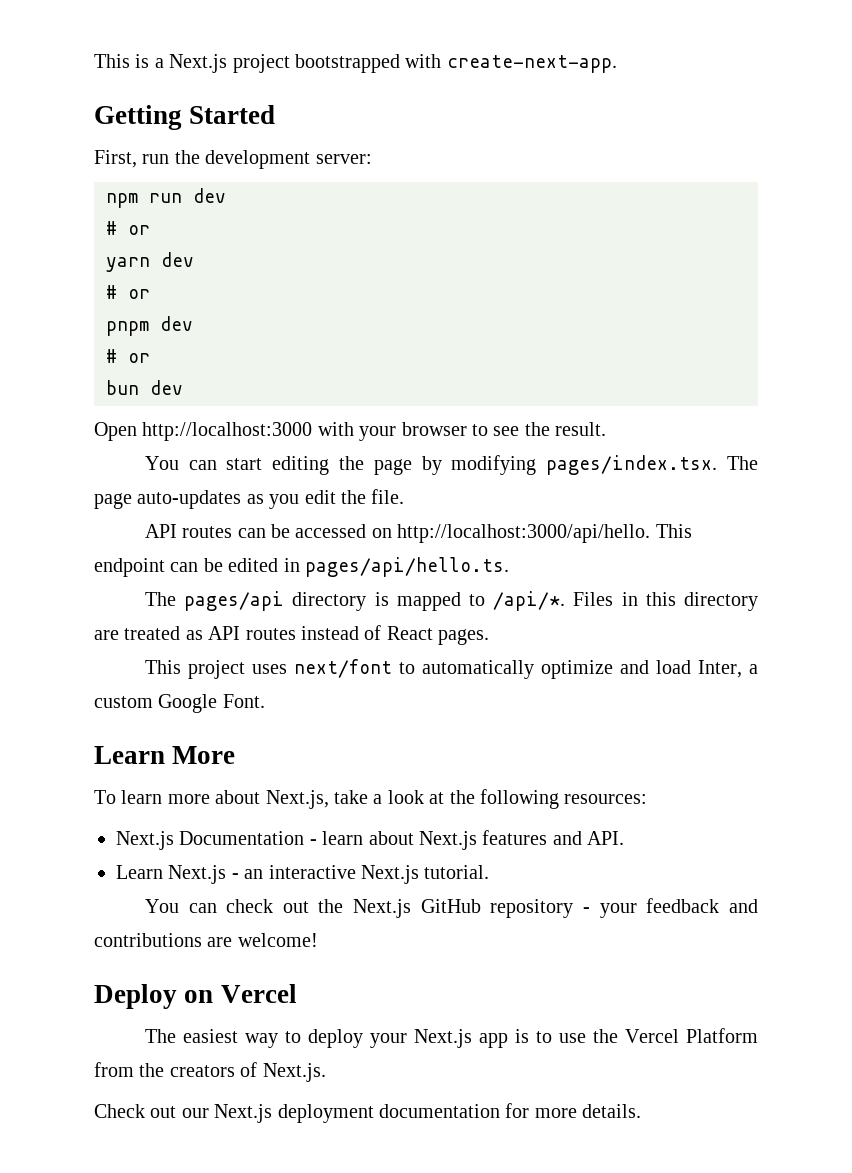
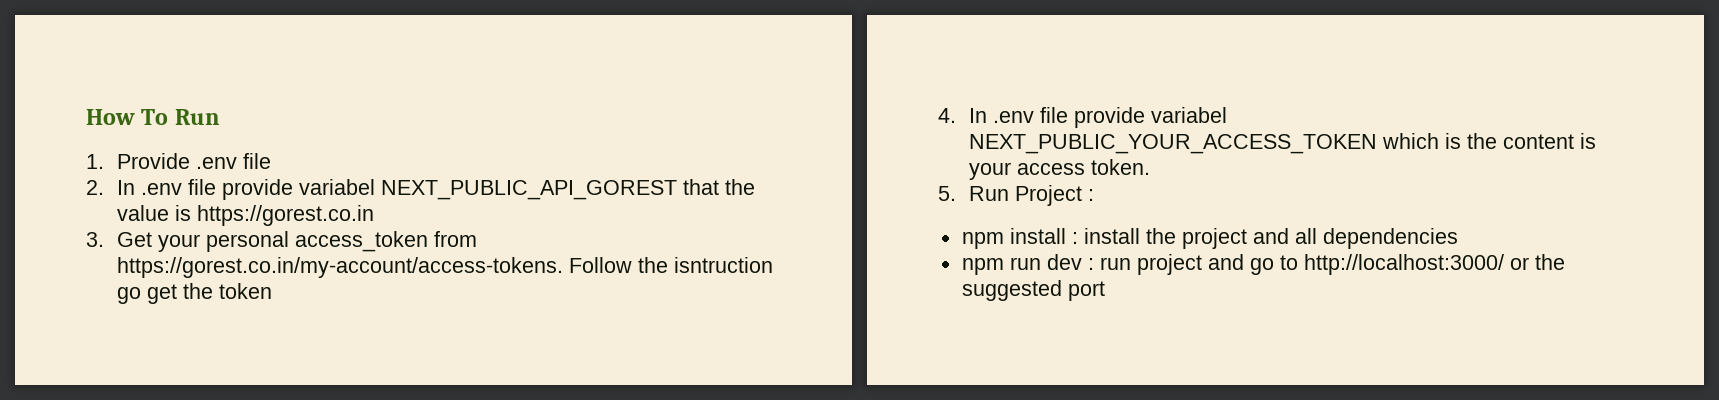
- This is a Next.js project bootstrapped with create-next-app.
- Getting Started
- First, run the development server:
- npm run dev
- # or
- yarn dev
- # or
- pnpm dev
- # or
- bun dev
- Open http://localhost:3000 with your browser to see the result.
- You can start editing the page by modifying pages/index.tsx. The page auto-updates as you edit the file.
- API routes can be accessed on http://localhost:3000/api/hello. This endpoint can be edited in pages/api/hello.ts.
- The pages/api directory is mapped to /api/*. Files in this directory are treated as API routes instead of React pages.
- This project uses next/font to automatically optimize and load Inter, a custom Google Font.
- Learn More
- To learn more about Next.js, take a look at the following resources:
- Next.js Documentation - learn about Next.js features and API.
- Learn Next.js - an interactive Next.js tutorial.
- You can check out the Next.js GitHub repository - your feedback and contributions are welcome!
- Deploy on Vercel
- The easiest way to deploy your Next.js app is to use the Vercel Platform from the creators of Next.js.
- Check out our Next.js deployment documentation for more details.
+ How To Run
+ 1. Provide .env file
+ 2. In .env file provide variabel NEXT_PUBLIC_API_GOREST that the value is https://gorest.co.in
+ 3. Get your personal access_token from https://gorest.co.in/my-account/access-tokens. Follow the isntruction go get the token
+ 4. In .env file provide variabel NEXT_PUBLIC_YOUR_ACCESS_TOKEN which is the content is your access token.
+ 5. Run Project :
+ npm install : install the project and all dependencies
+ npm run dev : run project and go to http://localhost:3000/ or the suggested port

